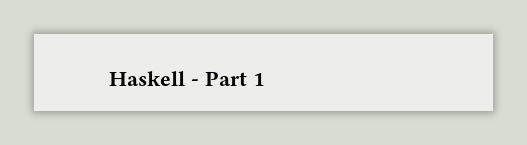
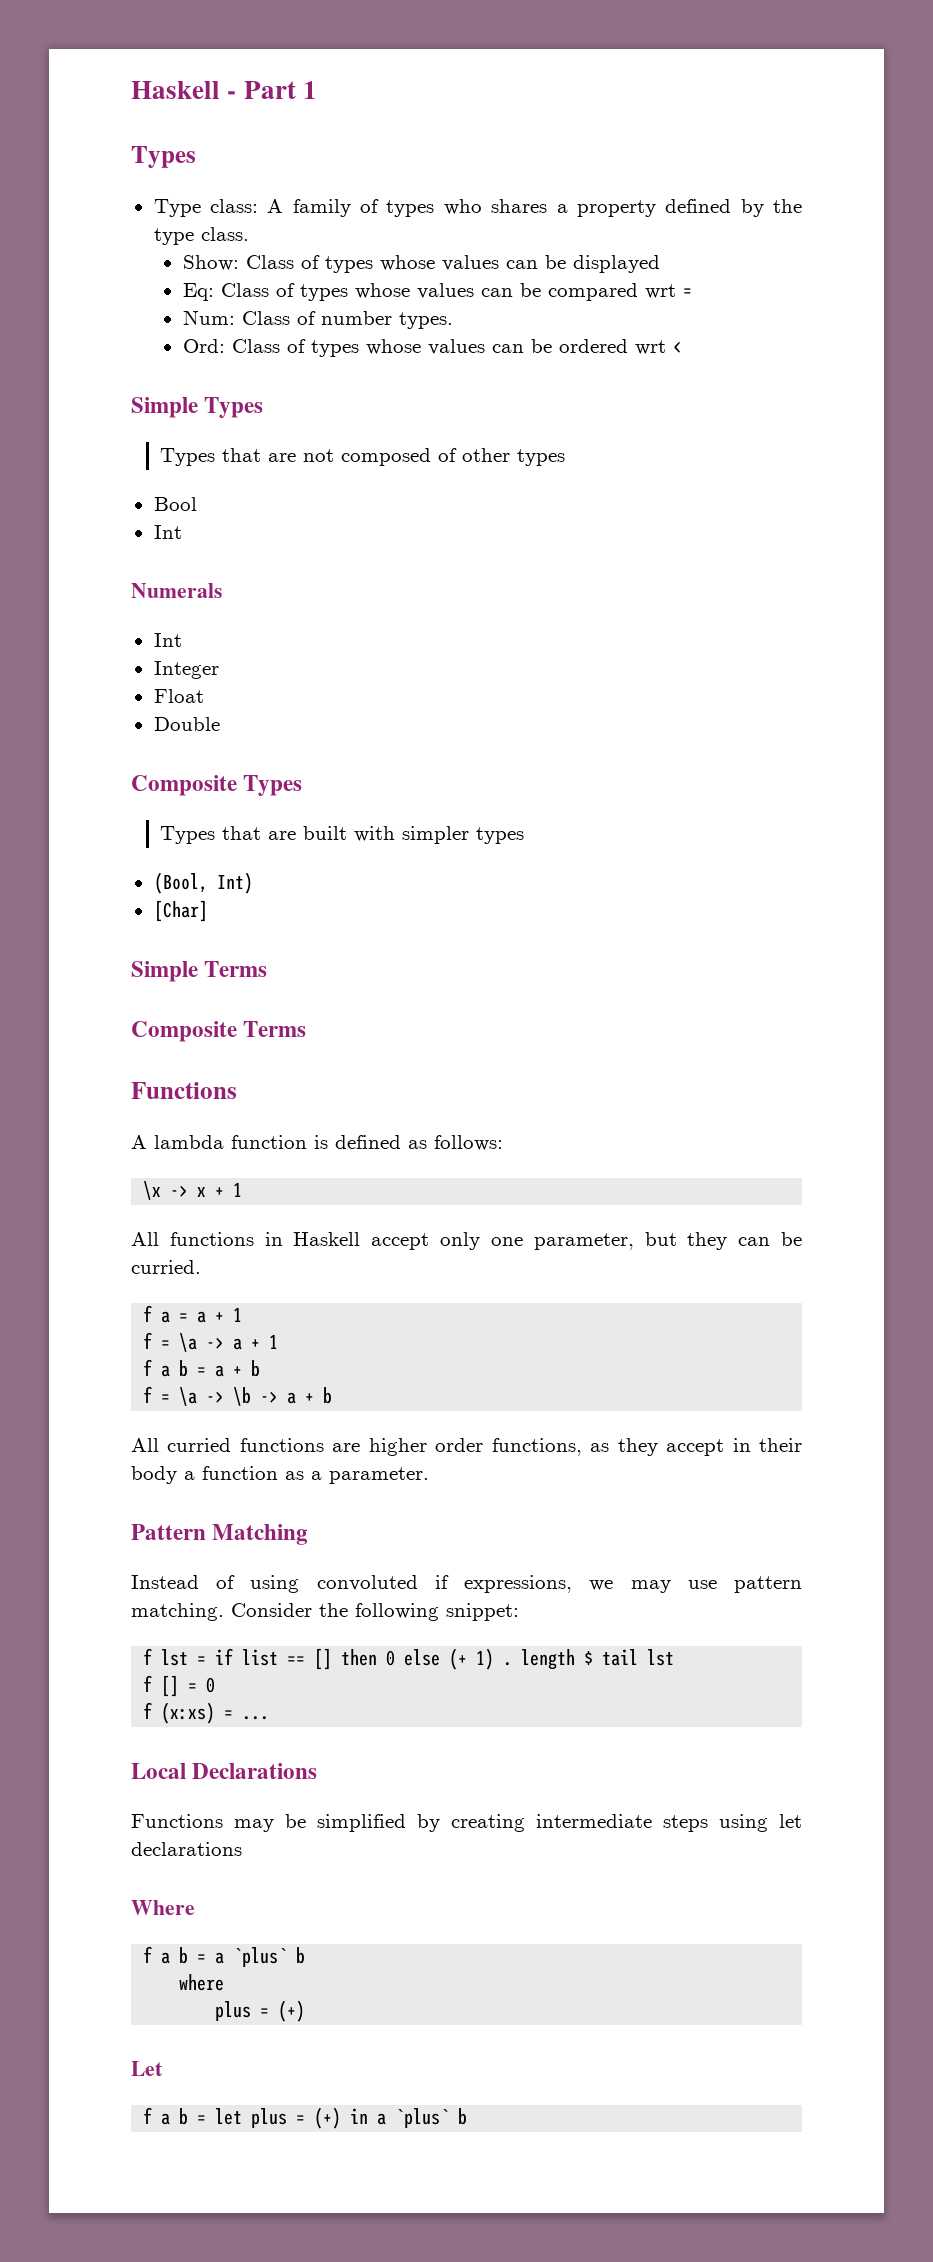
  Haskell - Part 1
+ Types
+ Type class: A family of types who shares a property defined by the type class.
+ Show: Class of types whose values can be displayed
+ Eq: Class of types whose values can be compared wrt =
+ Num: Class of number types.
+ Ord: Class of types whose values can be ordered wrt <
+ Simple Types
+ Types that are not composed of other types
+ Bool
+ Int
+ Numerals
+ Int
+ Integer
+ Float
+ Double
+ Composite Types
+ Types that are built with simpler types
+ (Bool, Int)
+ [Char]
+ Simple Terms
+ Composite Terms
+ Functions
+ A lambda function is defined as follows:
+ \x -> x + 1
+ All functions in Haskell accept only one parameter, but they can be curried.
+ f a = a + 1
+ f = \a -> a + 1
+ f a b = a + b
+ f = \a -> \b -> a + b
+ All curried functions are higher order functions, as they accept in their body a function as a parameter.
+ Pattern Matching
+ Instead of using convoluted if expressions, we may use pattern matching. Consider the following snippet:
+ f lst = if list == [] then 0 else (+ 1) . length $ tail lst
+ f [] = 0
+ f (x:xs) = ...
+ Local Declarations
+ Functions may be simplified by creating intermediate steps using let declarations
+ Where
+ f a b = a `plus` b
+ where
+ plus = (+)
+ Let
+ f a b = let plus = (+) in a `plus` b

